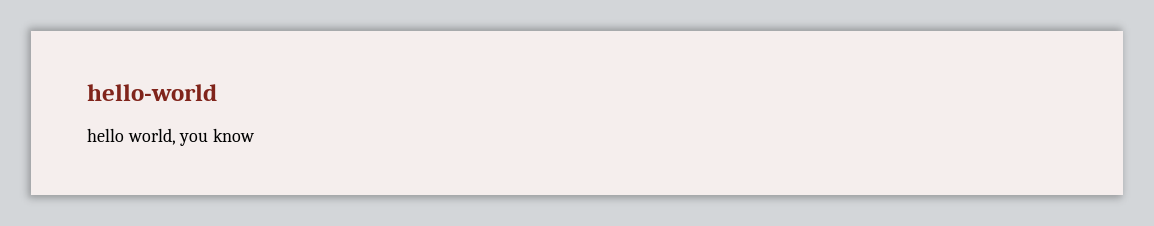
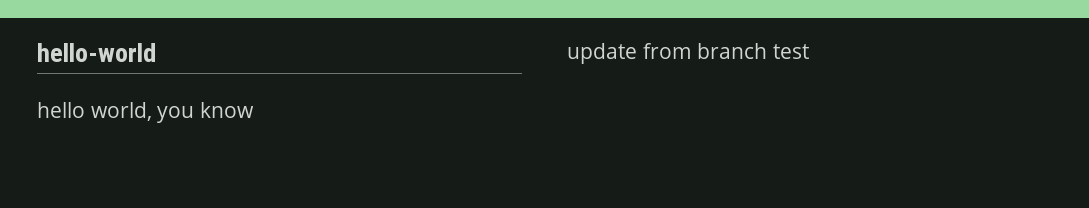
+ update from branch test

